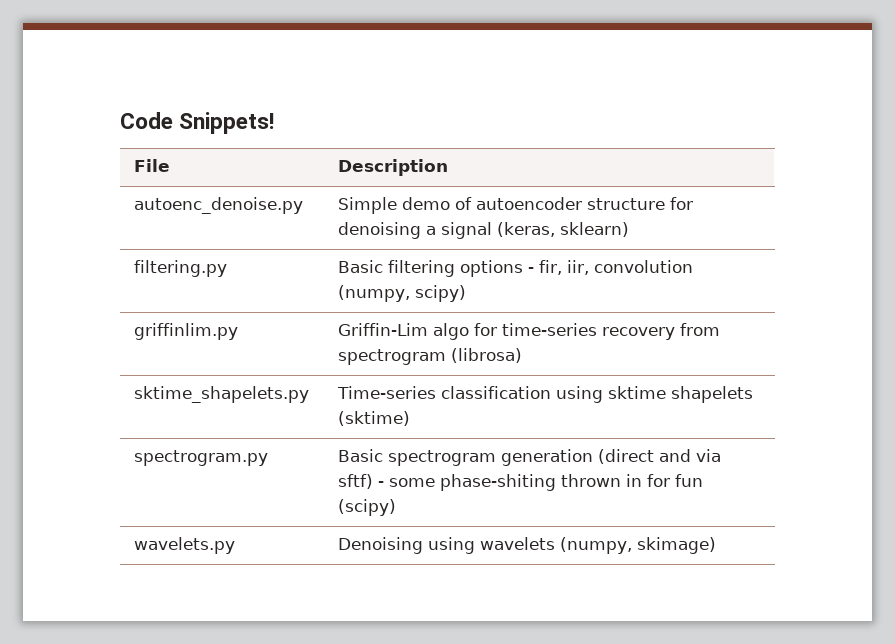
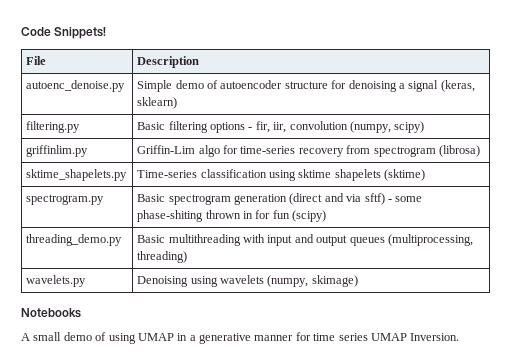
+ threading_demo.py | Basic multithreading with input and output queues (multiprocessing, threading)
+ Notebooks
+ A small demo of using UMAP in a generative manner for time series UMAP Inversion.

